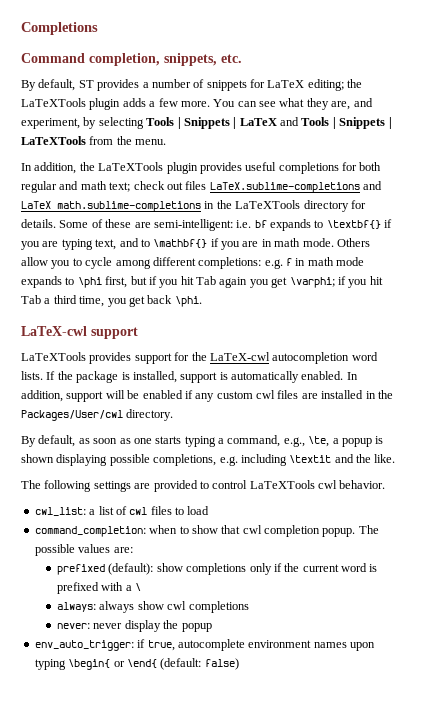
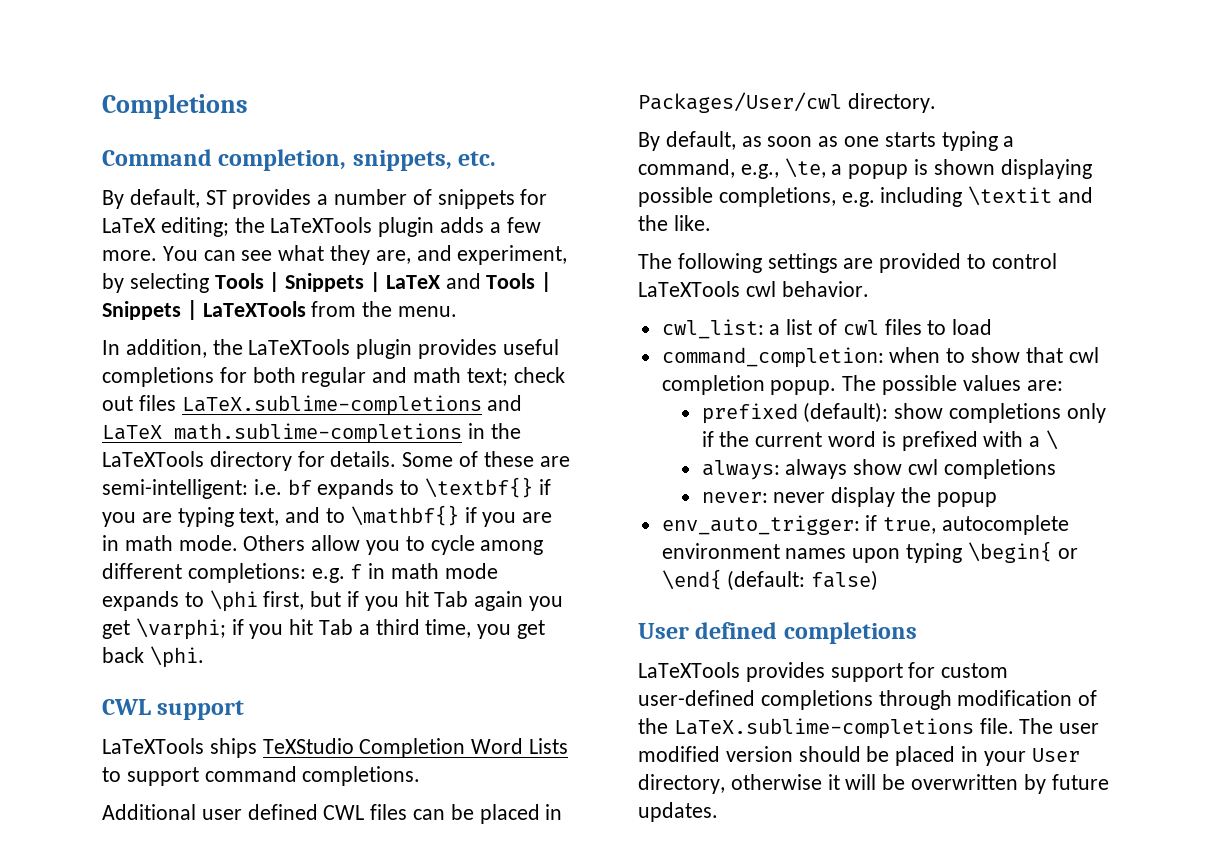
- LaTeX-cwl support
+ CWL support
- LaTeXTools provides support for the LaTeX-cwl autocompletion word lists. If the package is installed, support is automatically enabled. In addition, support will be enabled if any custom cwl files are installed in the Packages/User/cwl directory.
+ LaTeXTools ships TeXStudio Completion Word Lists to support command completions.
+ Additional user defined CWL files can be placed in Packages/User/cwl directory.
+ User defined completions
+ LaTeXTools provides support for custom user-defined completions through modification of the LaTeX.sublime-completions file. The user modified version should be placed in your User directory, otherwise it will be overwritten by future updates.

